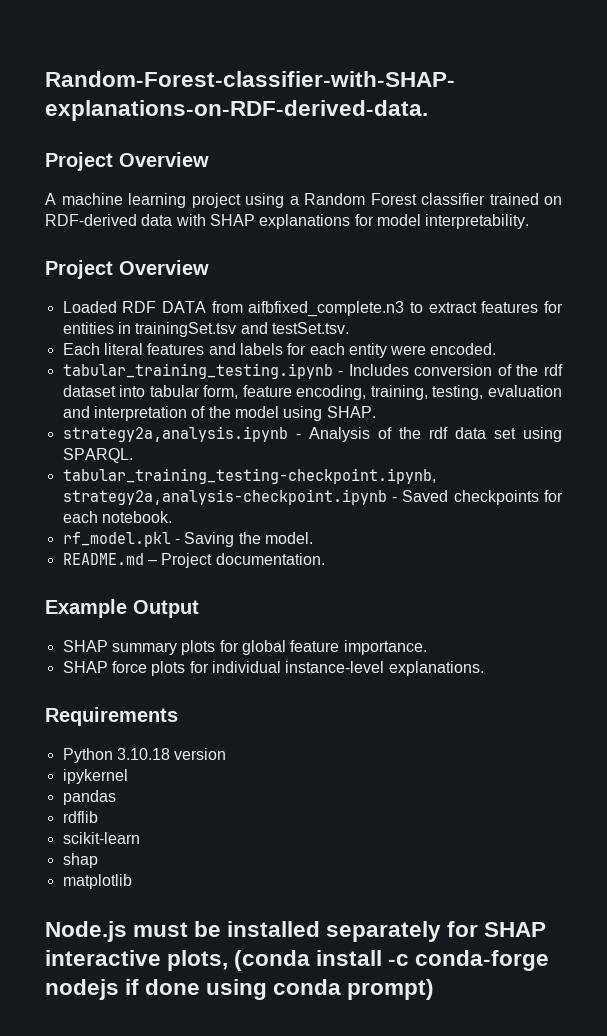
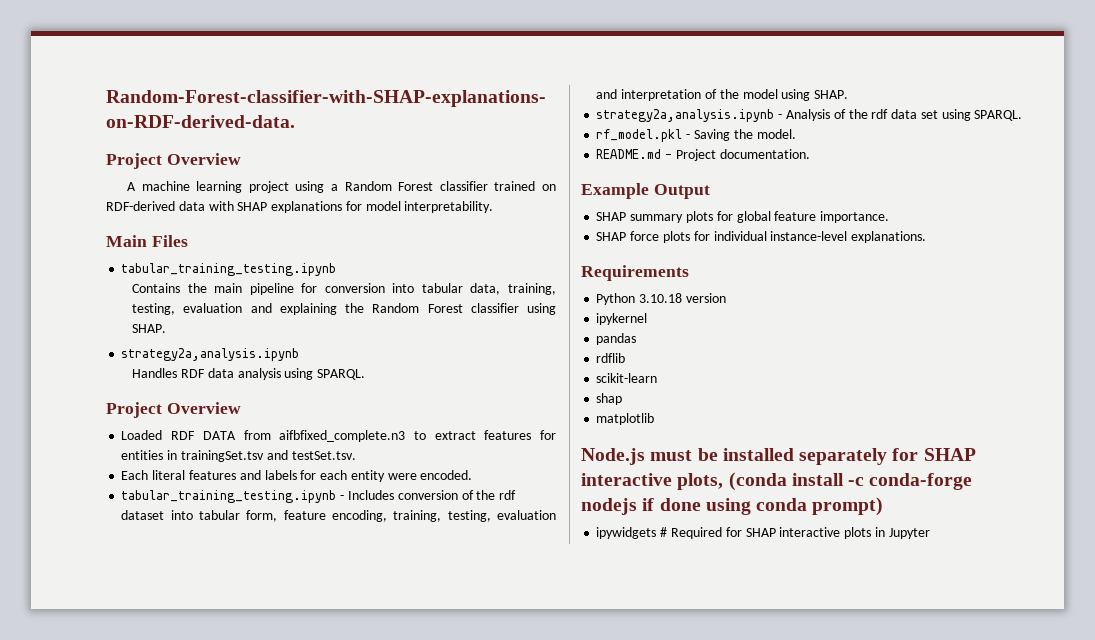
+ Main Files
+ tabular_training_testing.ipynb
+ Contains the main pipeline for conversion into tabular data, training, testing, evaluation and explaining the Random Forest classifier using SHAP.
+ strategy2a,analysis.ipynb
+ Handles RDF data analysis using SPARQL.
- tabular_training_testing-checkpoint.ipynb, strategy2a,analysis-checkpoint.ipynb - Saved checkpoints for each notebook.
+ ipywidgets # Required for SHAP interactive plots in Jupyter

